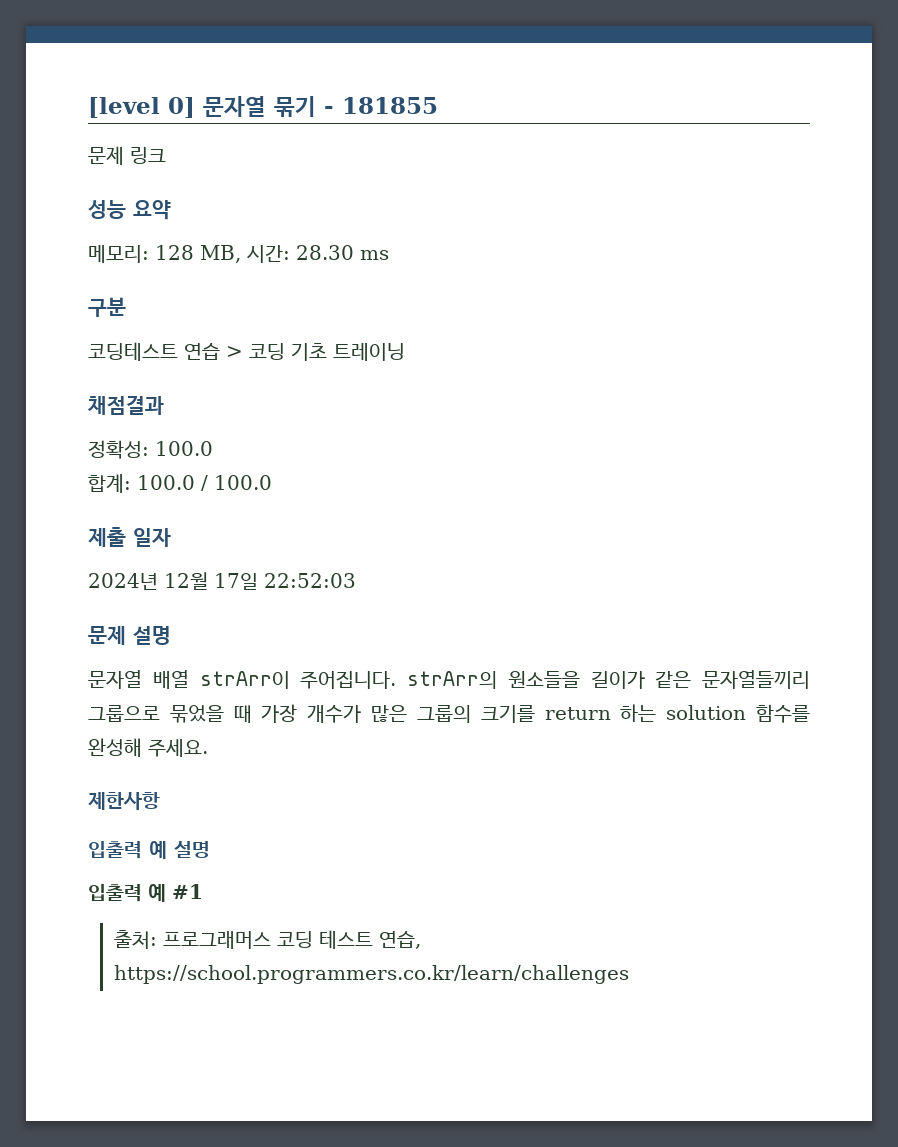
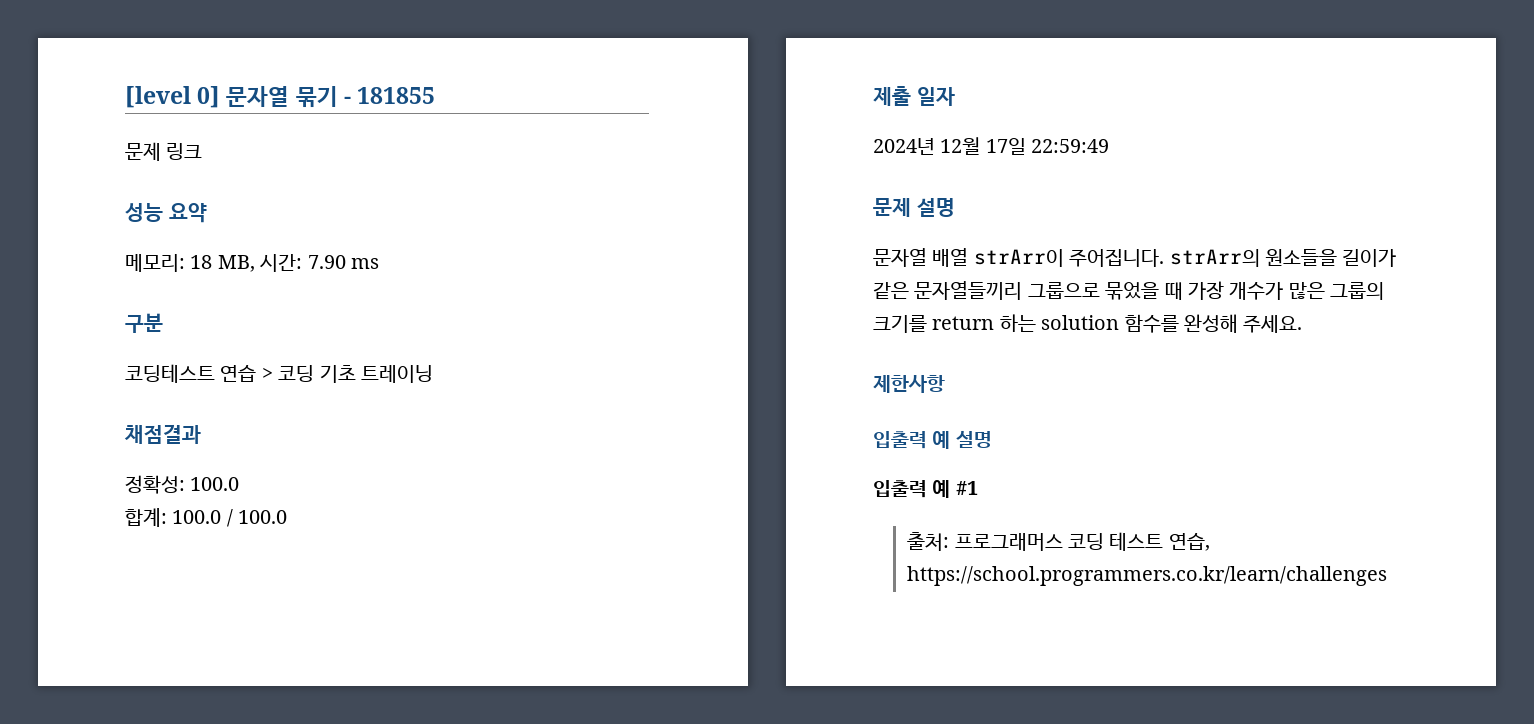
- 메모리: 128 MB, 시간: 28.30 ms
+ 메모리: 18 MB, 시간: 7.90 ms
- 2024년 12월 17일 22:52:03
+ 2024년 12월 17일 22:59:49

